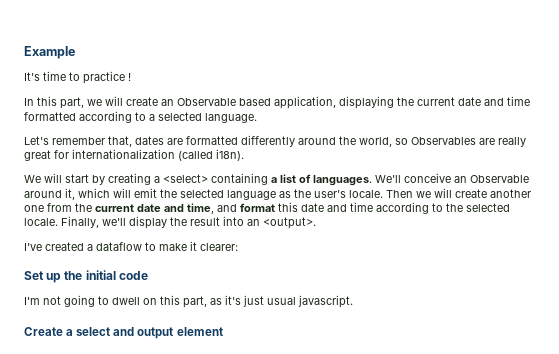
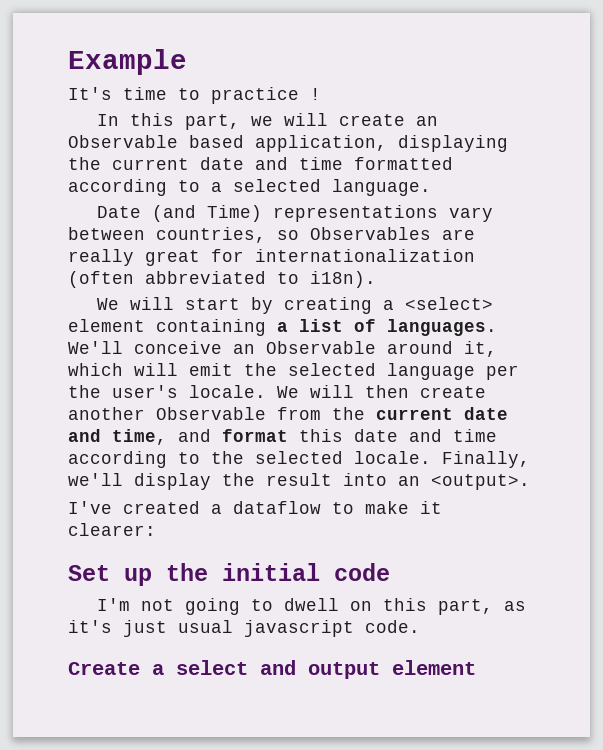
- Let's remember that, dates are formatted differently around the world, so Observables are really great for internationalization (called i18n).
+ Date (and Time) representations vary between countries, so Observables are really great for internationalization (often abbreviated to i18n).
- We will start by creating a <select> containing a list of languages.
+ We will start by creating a <select> element containing a list of languages.
- We'll conceive an Observable around it, which will emit the selected language as the user's locale.
+ We'll conceive an Observable around it, which will emit the selected language per the user's locale.
- Then we will create another one from the current date and time, and format this date and time according to the selected locale.
+ We will then create another Observable from the current date and time, and format this date and time according to the selected locale.
- I'm not going to dwell on this part, as it's just usual javascript.
+ I'm not going to dwell on this part, as it's just usual javascript code.

